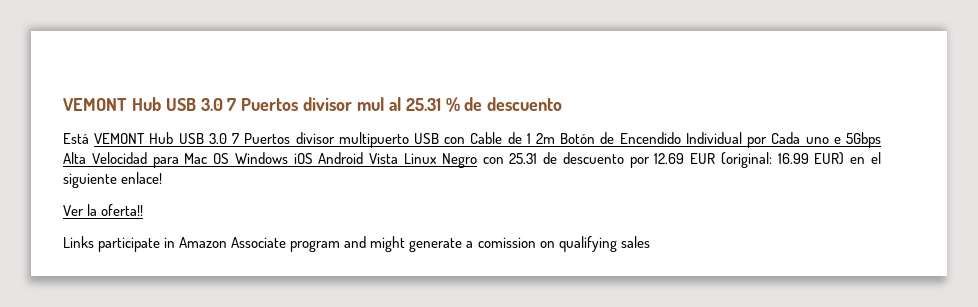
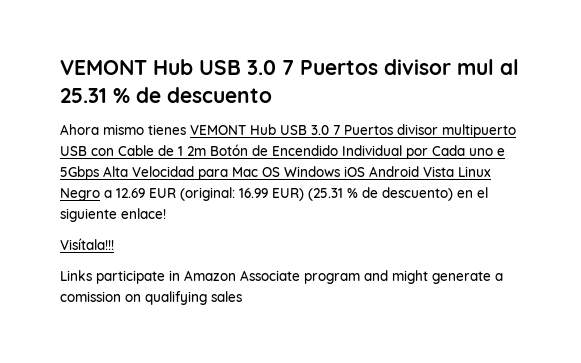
- Está VEMONT Hub USB 3.0 7 Puertos divisor multipuerto USB con Cable de 1 2m Botón de Encendido Individual por Cada uno e 5Gbps Alta Velocidad para Mac OS Windows iOS Android Vista Linux Negro con 25.31 de descuento por 12.69 EUR (original: 16.99 EUR) en el siguiente enlace!
+ Ahora mismo tienes VEMONT Hub USB 3.0 7 Puertos divisor multipuerto USB con Cable de 1 2m Botón de Encendido Individual por Cada uno e 5Gbps Alta Velocidad para Mac OS Windows iOS Android Vista Linux Negro a 12.69 EUR (original: 16.99 EUR) (25.31 % de descuento) en el siguiente enlace!
- Ver la oferta!!
+ Visítala!!!

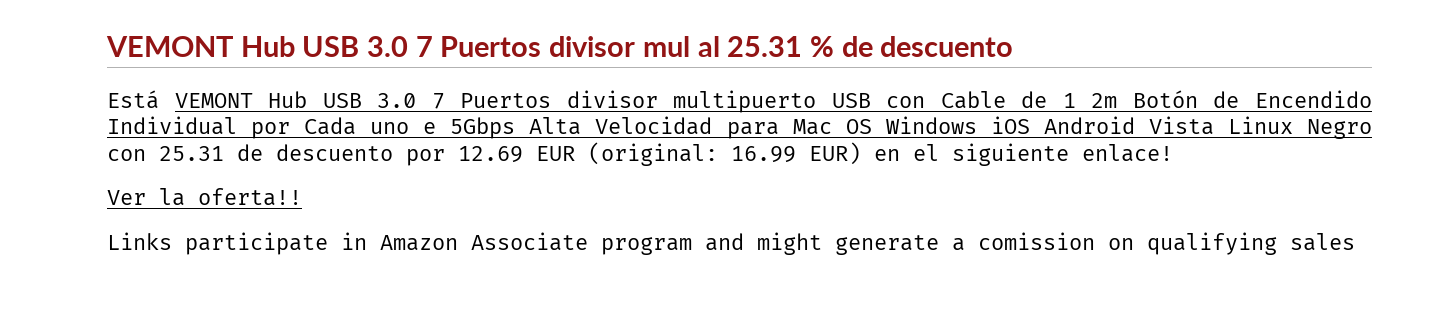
- Ahora mismo tienes VEMONT Hub USB 3.0 7 Puertos divisor multipuerto USB con Cable de 1 2m Botón de Encendido Individual por Cada uno e 5Gbps Alta Velocidad para Mac OS Windows iOS Android Vista Linux Negro a 12.69 EUR (original: 16.99 EUR) (25.31 % de descuento) en el siguiente enlace!
+ Está VEMONT Hub USB 3.0 7 Puertos divisor multipuerto USB con Cable de 1 2m Botón de Encendido Individual por Cada uno e 5Gbps Alta Velocidad para Mac OS Windows iOS Android Vista Linux Negro con 25.31 de descuento por 12.69 EUR (original: 16.99 EUR) en el siguiente enlace!
- Visítala!!!
+ Ver la oferta!!

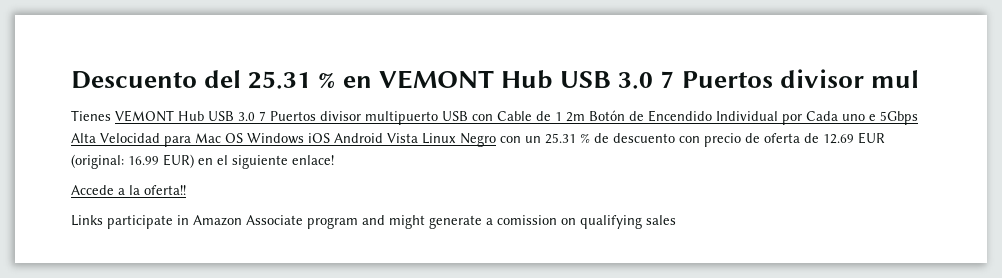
- VEMONT Hub USB 3.0 7 Puertos divisor mul al 25.31 % de descuento
- Está VEMONT Hub USB 3.0 7 Puertos divisor multipuerto USB con Cable de 1 2m Botón de Encendido Individual por Cada uno e 5Gbps Alta Velocidad para Mac OS Windows iOS Android Vista Linux Negro con 25.31 de descuento por 12.69 EUR (original: 16.99 EUR) en el siguiente enlace!
+ Descuento del 25.31 % en VEMONT Hub USB 3.0 7 Puertos divisor mul
+ Tienes VEMONT Hub USB 3.0 7 Puertos divisor multipuerto USB con Cable de 1 2m Botón de Encendido Individual por Cada uno e 5Gbps Alta Velocidad para Mac OS Windows iOS Android Vista Linux Negro con un 25.31 % de descuento con precio de oferta de 12.69 EUR (original: 16.99 EUR) en el siguiente enlace!
- Ver la oferta!!
+ Accede a la oferta!!

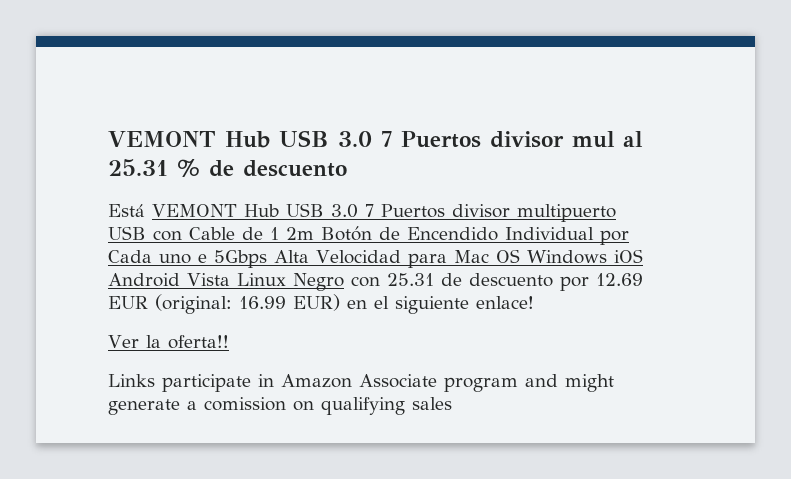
- Descuento del 25.31 % en VEMONT Hub USB 3.0 7 Puertos divisor mul
- Tienes VEMONT Hub USB 3.0 7 Puertos divisor multipuerto USB con Cable de 1 2m Botón de Encendido Individual por Cada uno e 5Gbps Alta Velocidad para Mac OS Windows iOS Android Vista Linux Negro con un 25.31 % de descuento con precio de oferta de 12.69 EUR (original: 16.99 EUR) en el siguiente enlace!
+ VEMONT Hub USB 3.0 7 Puertos divisor mul al 25.31 % de descuento
+ Está VEMONT Hub USB 3.0 7 Puertos divisor multipuerto USB con Cable de 1 2m Botón de Encendido Individual por Cada uno e 5Gbps Alta Velocidad para Mac OS Windows iOS Android Vista Linux Negro con 25.31 de descuento por 12.69 EUR (original: 16.99 EUR) en el siguiente enlace!
- Accede a la oferta!!
+ Ver la oferta!!

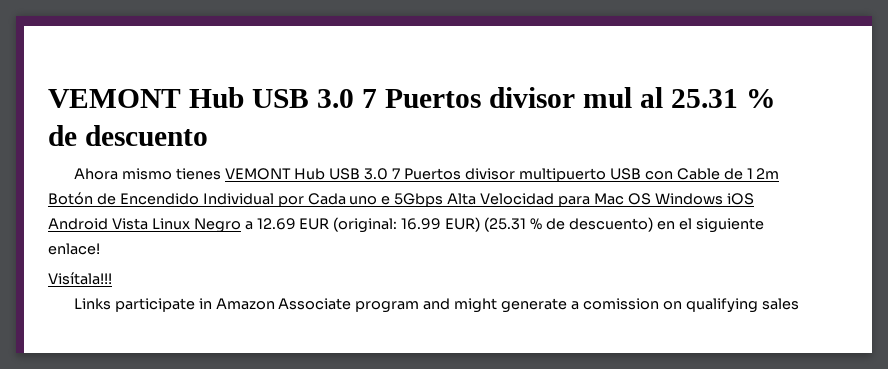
- Está VEMONT Hub USB 3.0 7 Puertos divisor multipuerto USB con Cable de 1 2m Botón de Encendido Individual por Cada uno e 5Gbps Alta Velocidad para Mac OS Windows iOS Android Vista Linux Negro con 25.31 de descuento por 12.69 EUR (original: 16.99 EUR) en el siguiente enlace!
+ Ahora mismo tienes VEMONT Hub USB 3.0 7 Puertos divisor multipuerto USB con Cable de 1 2m Botón de Encendido Individual por Cada uno e 5Gbps Alta Velocidad para Mac OS Windows iOS Android Vista Linux Negro a 12.69 EUR (original: 16.99 EUR) (25.31 % de descuento) en el siguiente enlace!
- Ver la oferta!!
+ Visítala!!!

